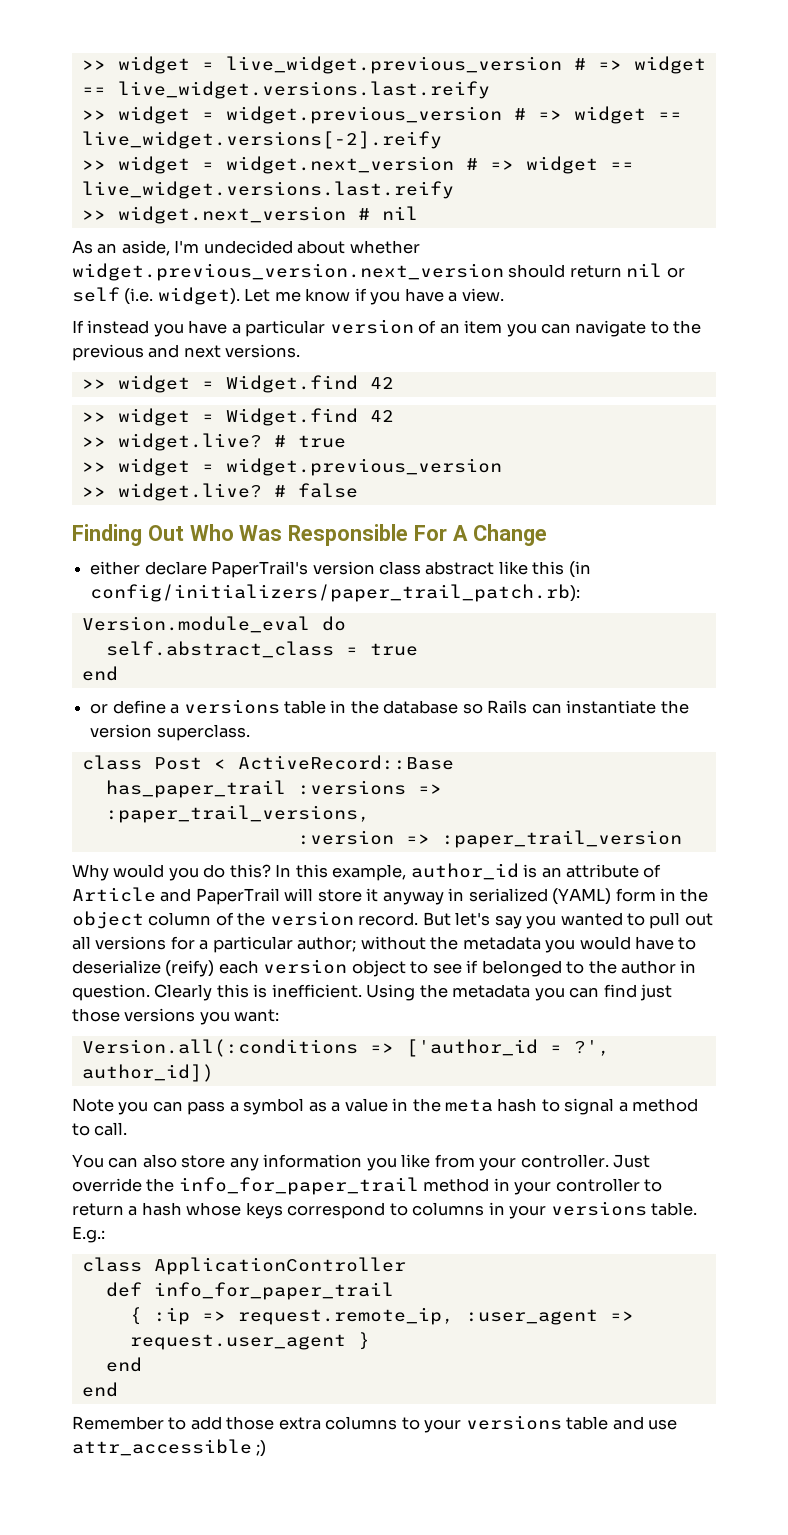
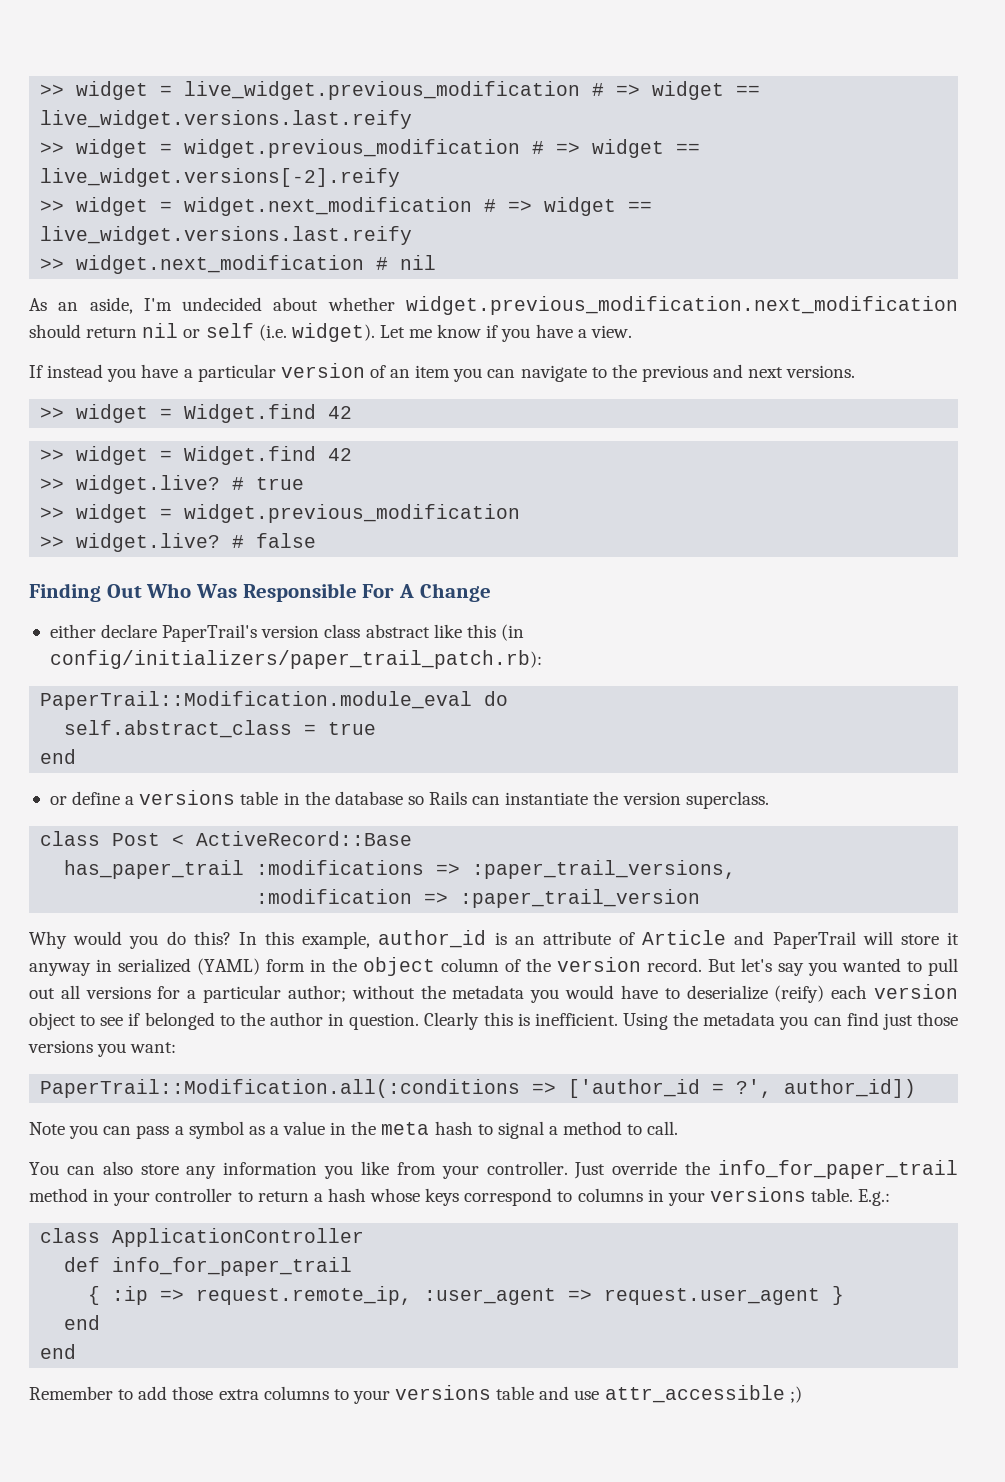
- >> widget = live_widget.previous_version # => widget == live_widget.versions.last.reify
+ >> widget = live_widget.previous_modification # => widget == live_widget.versions.last.reify
- >> widget = widget.previous_version # => widget == live_widget.versions[-2].reify
+ >> widget = widget.previous_modification # => widget == live_widget.versions[-2].reify
- >> widget = widget.next_version # => widget == live_widget.versions.last.reify
- >> widget.next_version # nil
+ >> widget = widget.next_modification # => widget == live_widget.versions.last.reify
+ >> widget.next_modification # nil
- As an aside, I'm undecided about whether widget.previous_version.next_version should return nil or self (i.e. widget).
+ As an aside, I'm undecided about whether widget.previous_modification.next_modification should return nil or self (i.e. widget).
  # true
- >> widget = widget.previous_version
+ >> widget = widget.previous_modification
- Version.module_eval do
+ PaperTrail::Modification.module_eval do
- has_paper_trail :versions => :paper_trail_versions,
+ has_paper_trail :modifications => :paper_trail_versions,
- :version => :paper_trail_version
+ :modification => :paper_trail_version
- Version.all(:conditions => ['author_id = ?', author_id])
+ PaperTrail::Modification.all(:conditions => ['author_id = ?', author_id])

